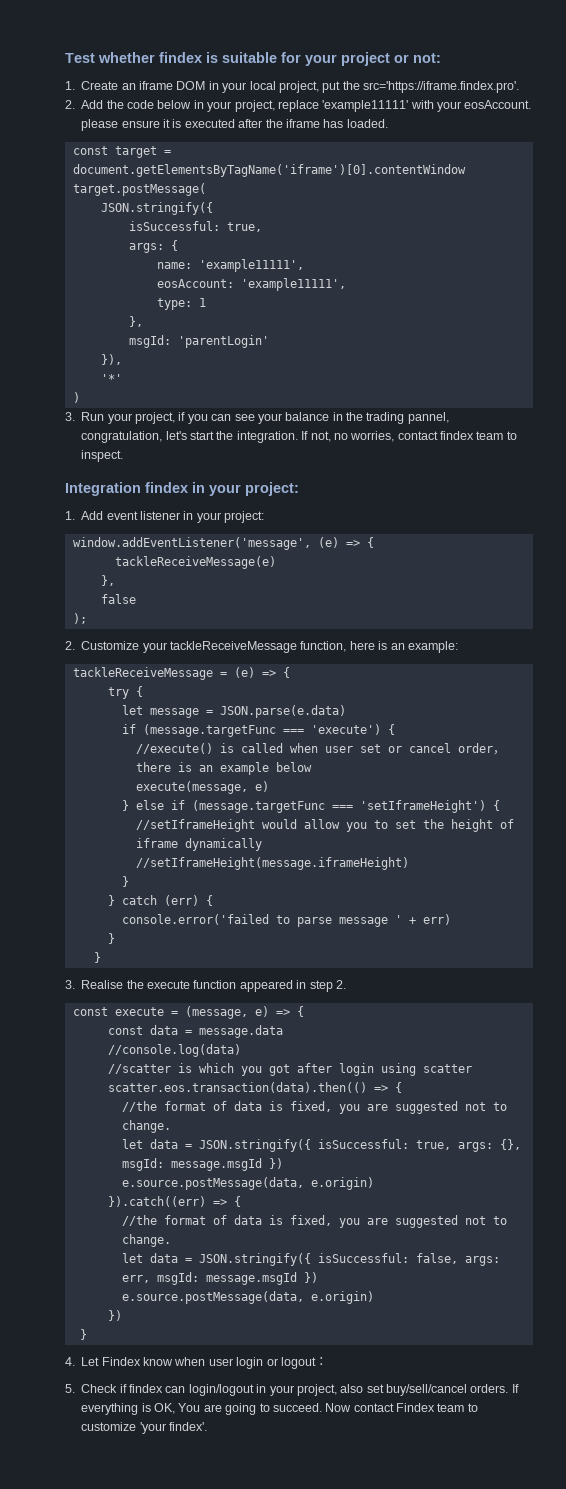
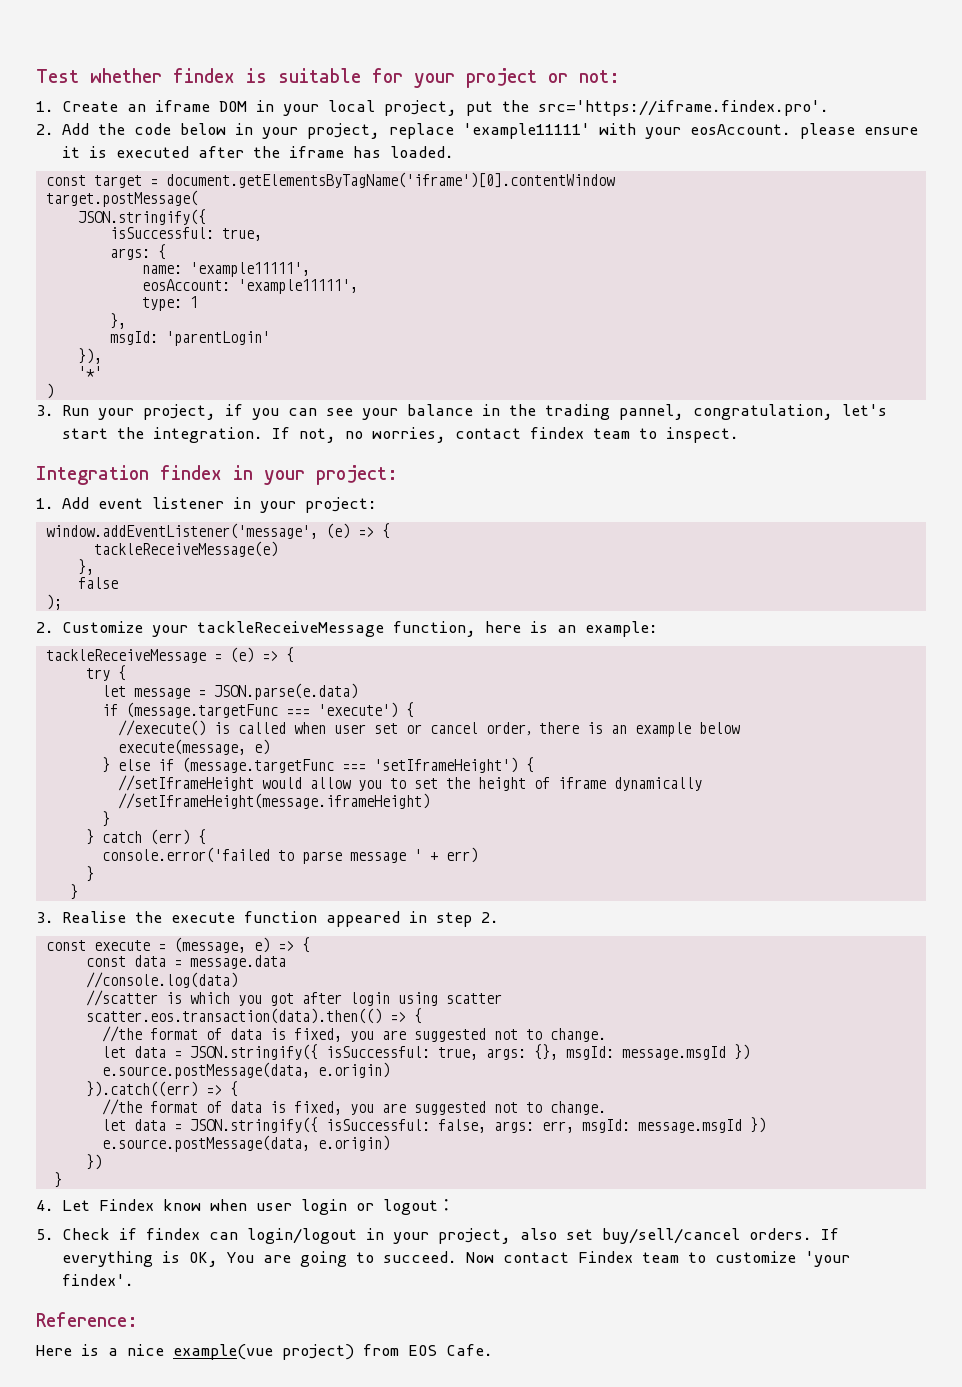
+ Reference:
+ Here is a nice example(vue project) from EOS Cafe.

